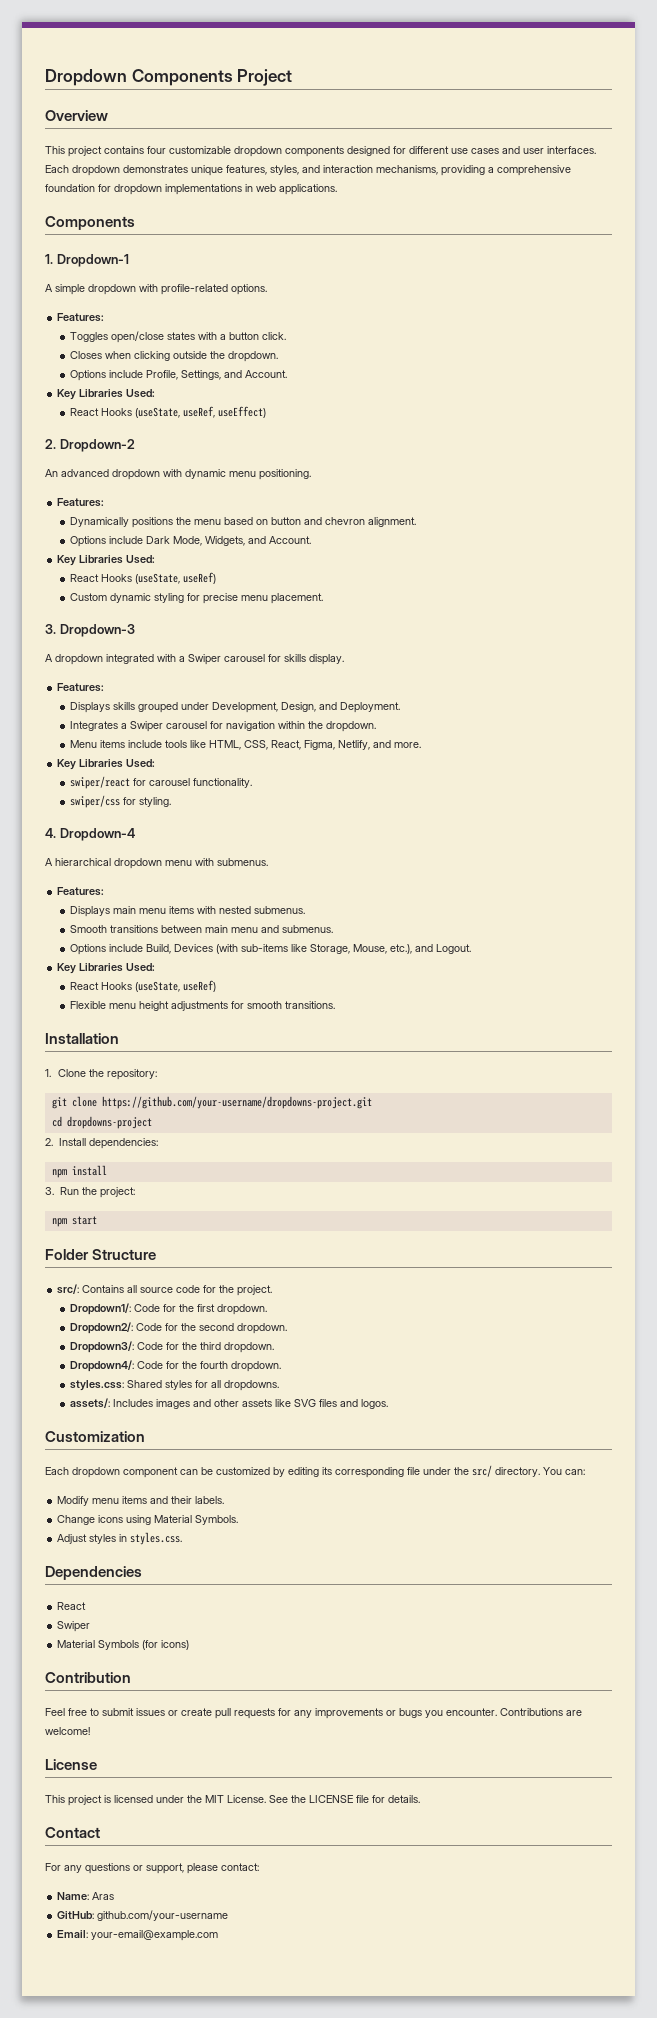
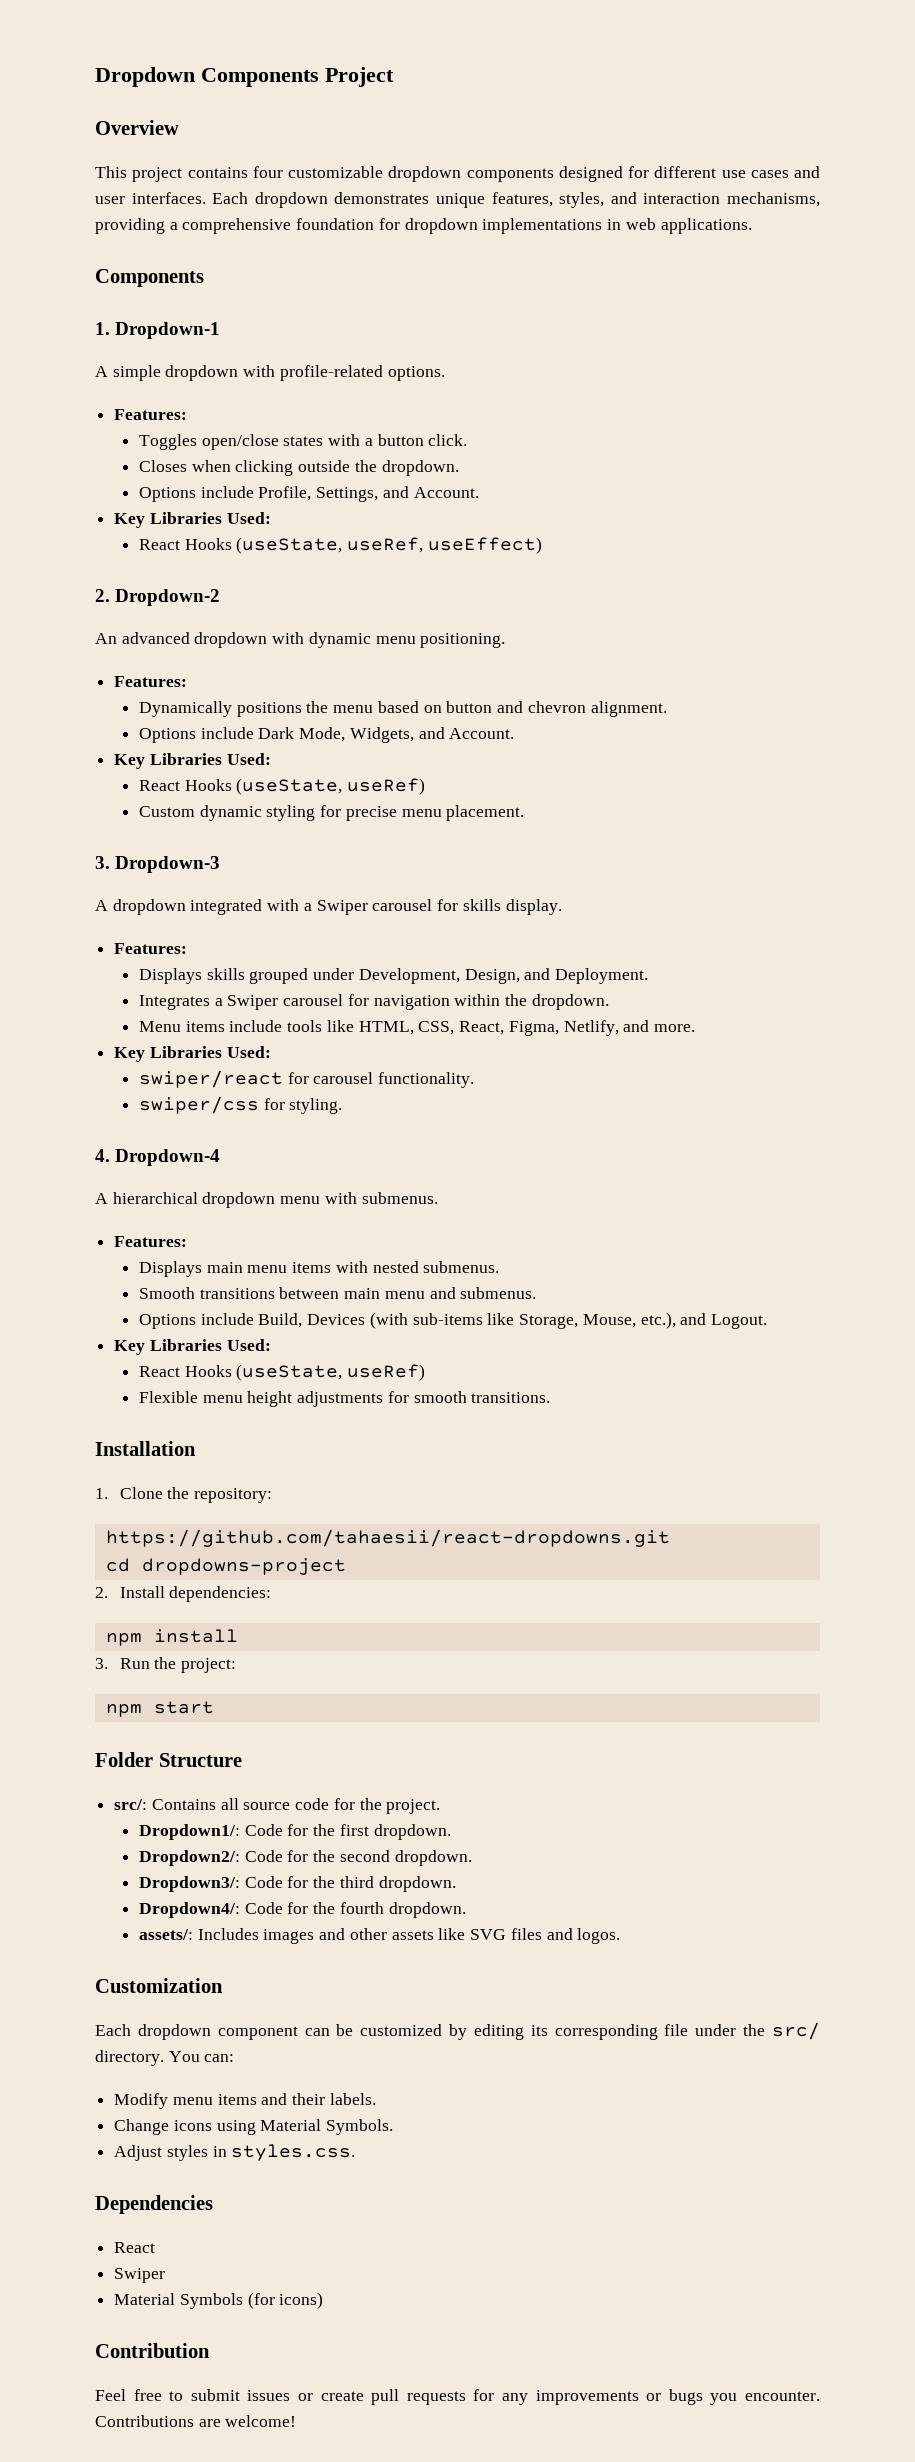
- git clone https://github.com/your-username/dropdowns-project.git
+ https://github.com/tahaesii/react-dropdowns.git
- styles.css: Shared styles for all dropdowns.
- License
- This project is licensed under the MIT License. See the LICENSE file for details.
- Contact
- For any questions or support, please contact:
- Name: Aras
- GitHub: github.com/your-username
- Email: your-email@example.com

